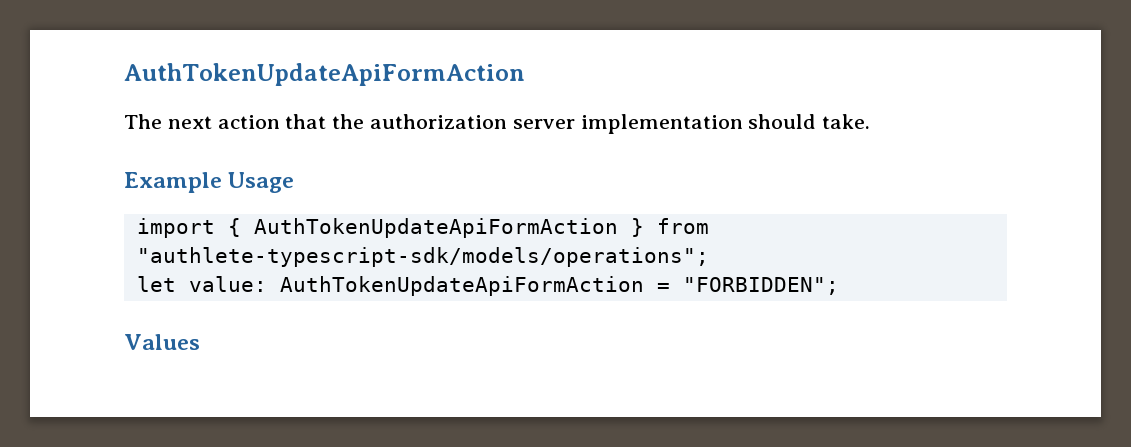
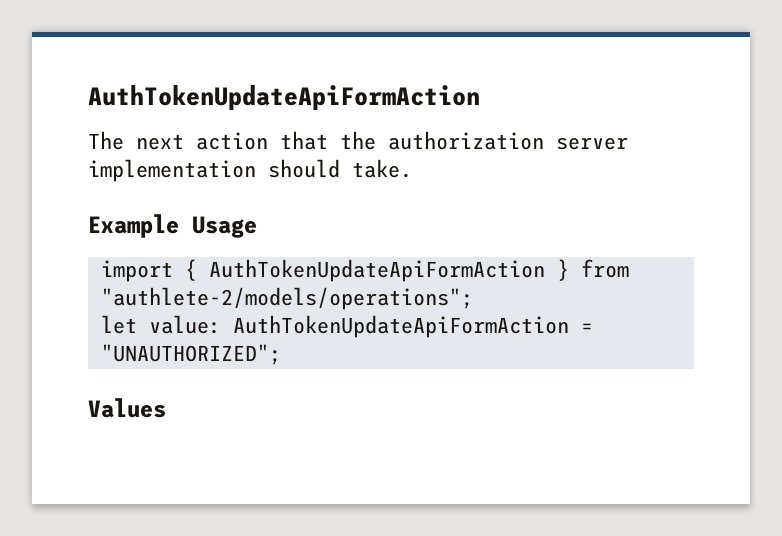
- import { AuthTokenUpdateApiFormAction } from "authlete-typescript-sdk/models/operations";
+ import { AuthTokenUpdateApiFormAction } from "authlete-2/models/operations";
- let value: AuthTokenUpdateApiFormAction = "FORBIDDEN";
+ let value: AuthTokenUpdateApiFormAction = "UNAUTHORIZED";

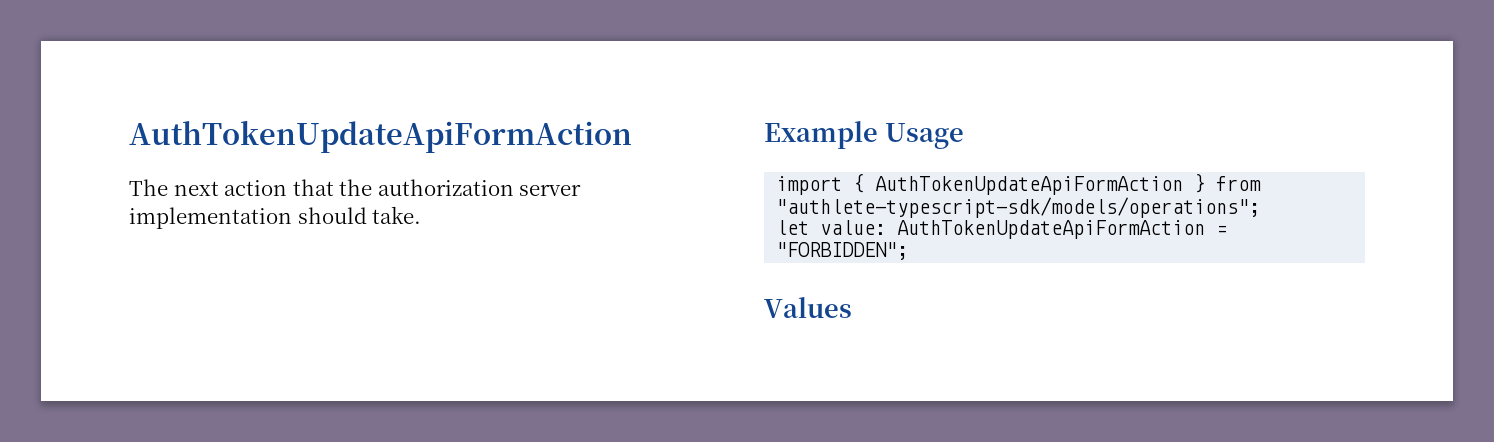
- import { AuthTokenUpdateApiFormAction } from "authlete-2/models/operations";
+ import { AuthTokenUpdateApiFormAction } from "authlete-typescript-sdk/models/operations";
- let value: AuthTokenUpdateApiFormAction = "UNAUTHORIZED";
+ let value: AuthTokenUpdateApiFormAction = "FORBIDDEN";

